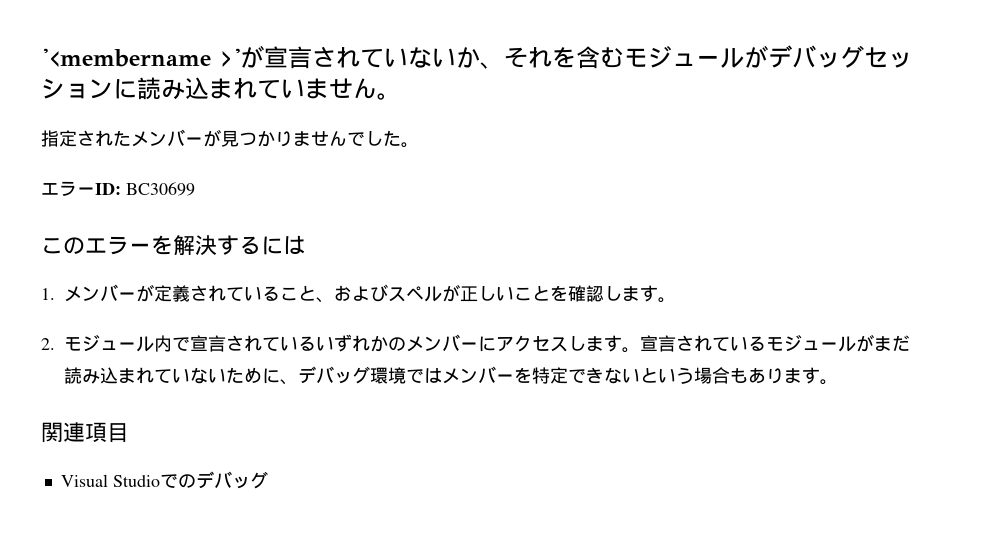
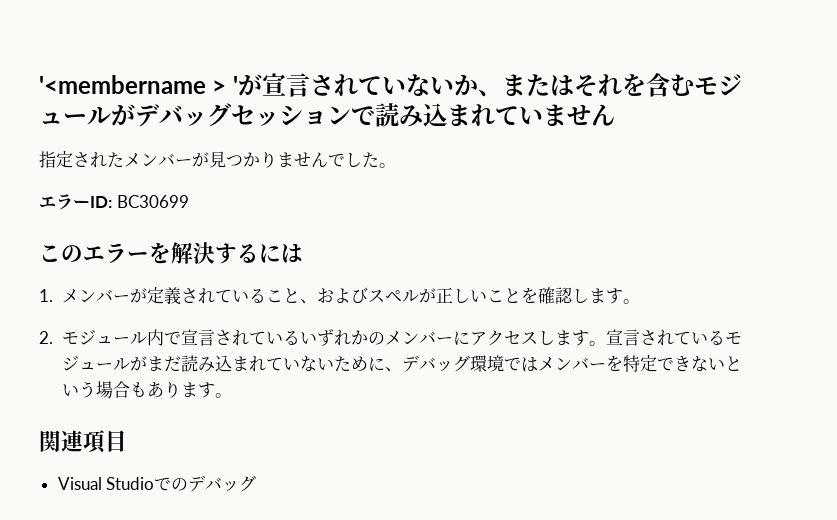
- '<membername >'が宣言されていないか、それを含むモジュールがデバッグセッションに読み込まれていません。
+ '<membername > 'が宣言されていないか、またはそれを含むモジュールがデバッグセッションで読み込まれていません

